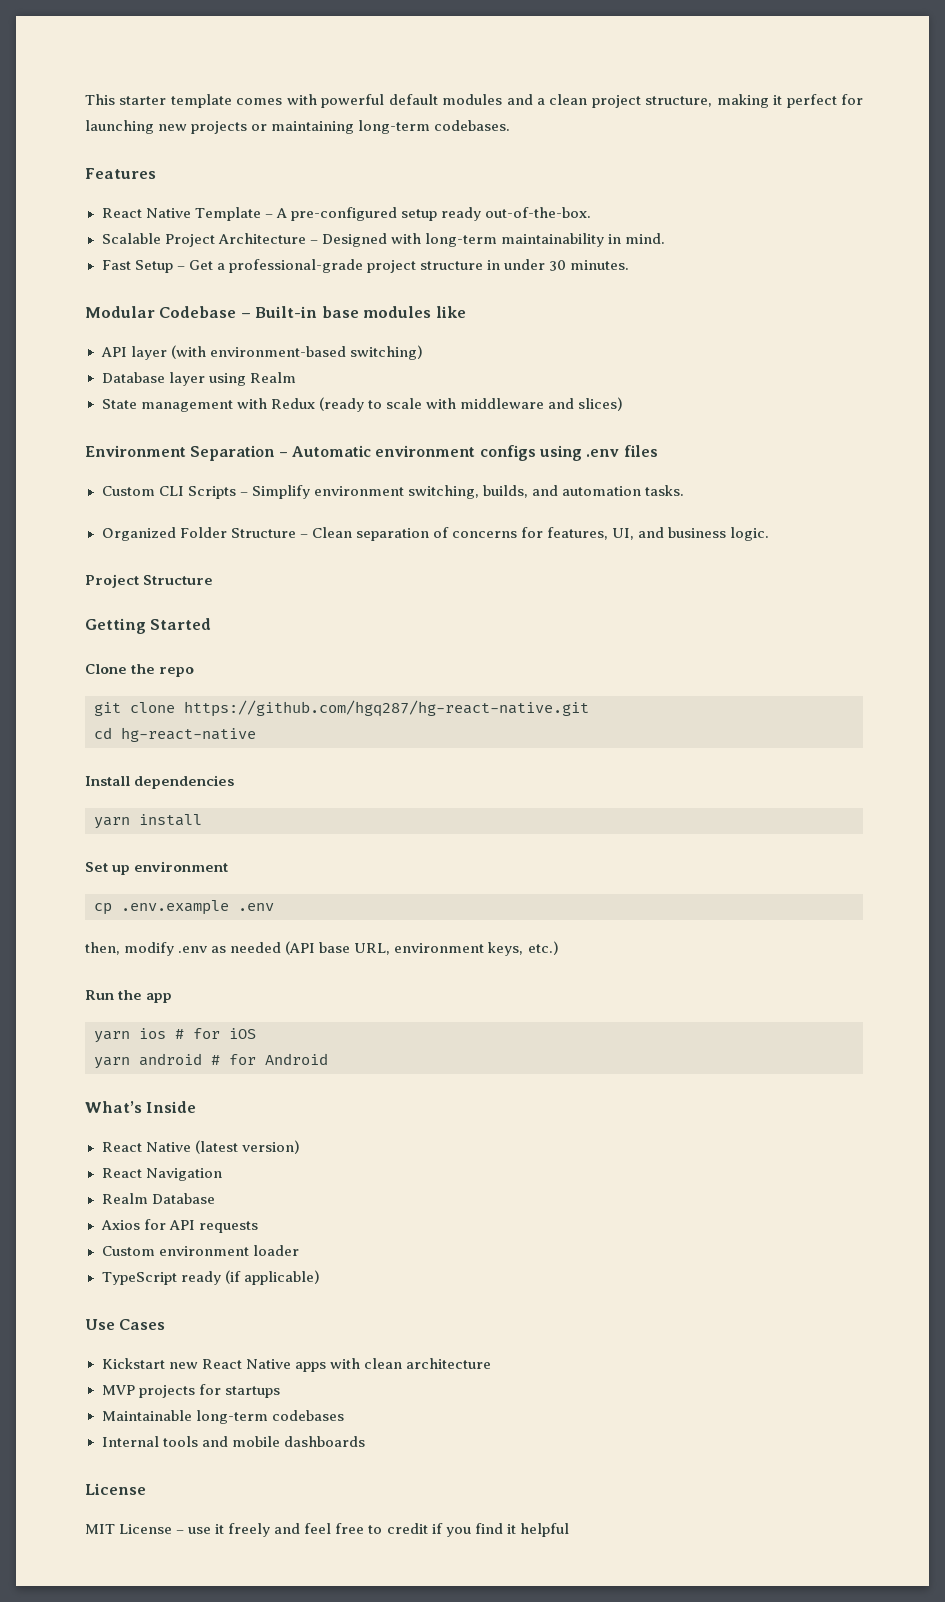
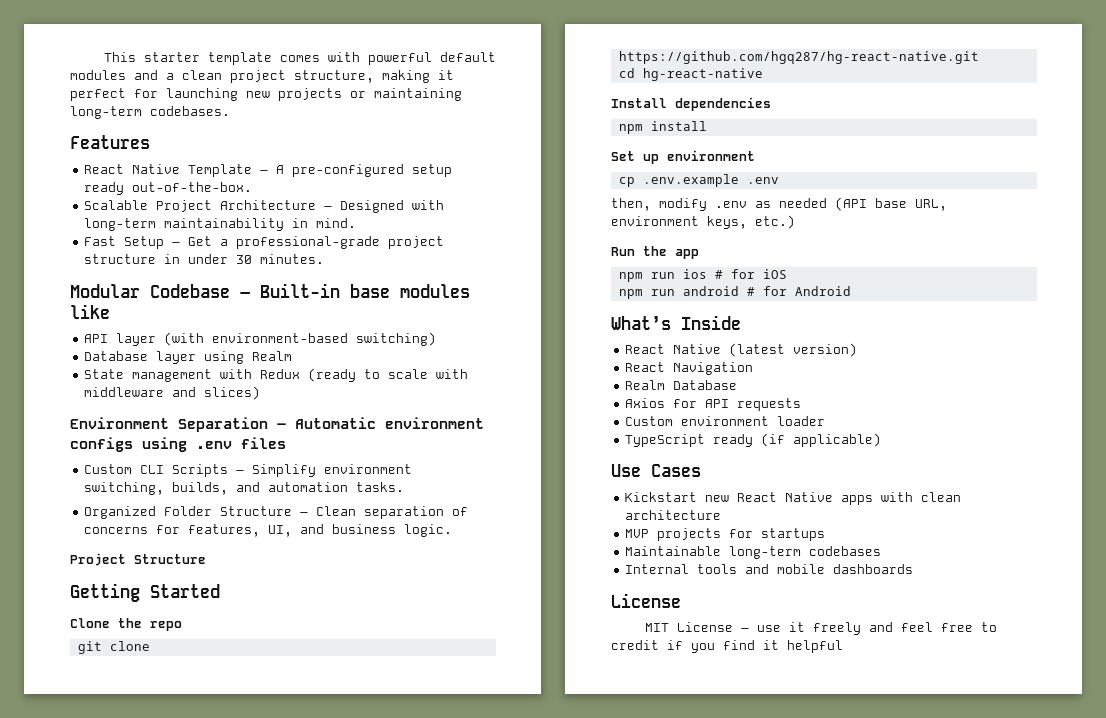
- yarn install
+ npm install
- yarn ios # for iOS
+ npm run ios # for iOS
- yarn android # for Android
+ npm run android # for Android

